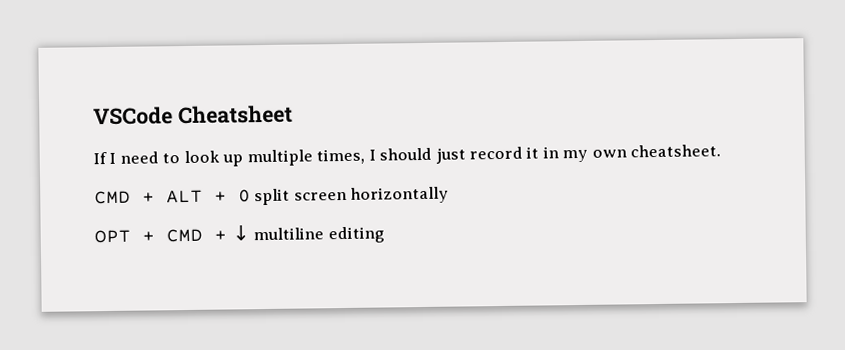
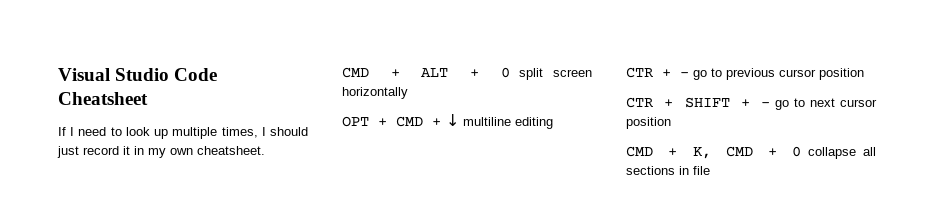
- VSCode Cheatsheet
+ Visual Studio Code Cheatsheet
+ CTR + - go to previous cursor position
+ CTR + SHIFT + - go to next cursor position
+ CMD + K, CMD + 0 collapse all sections in file

